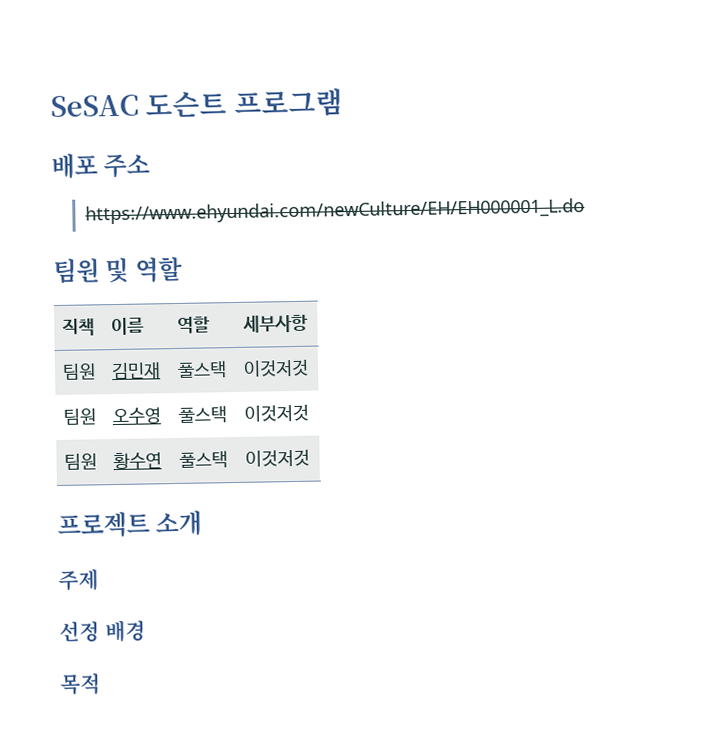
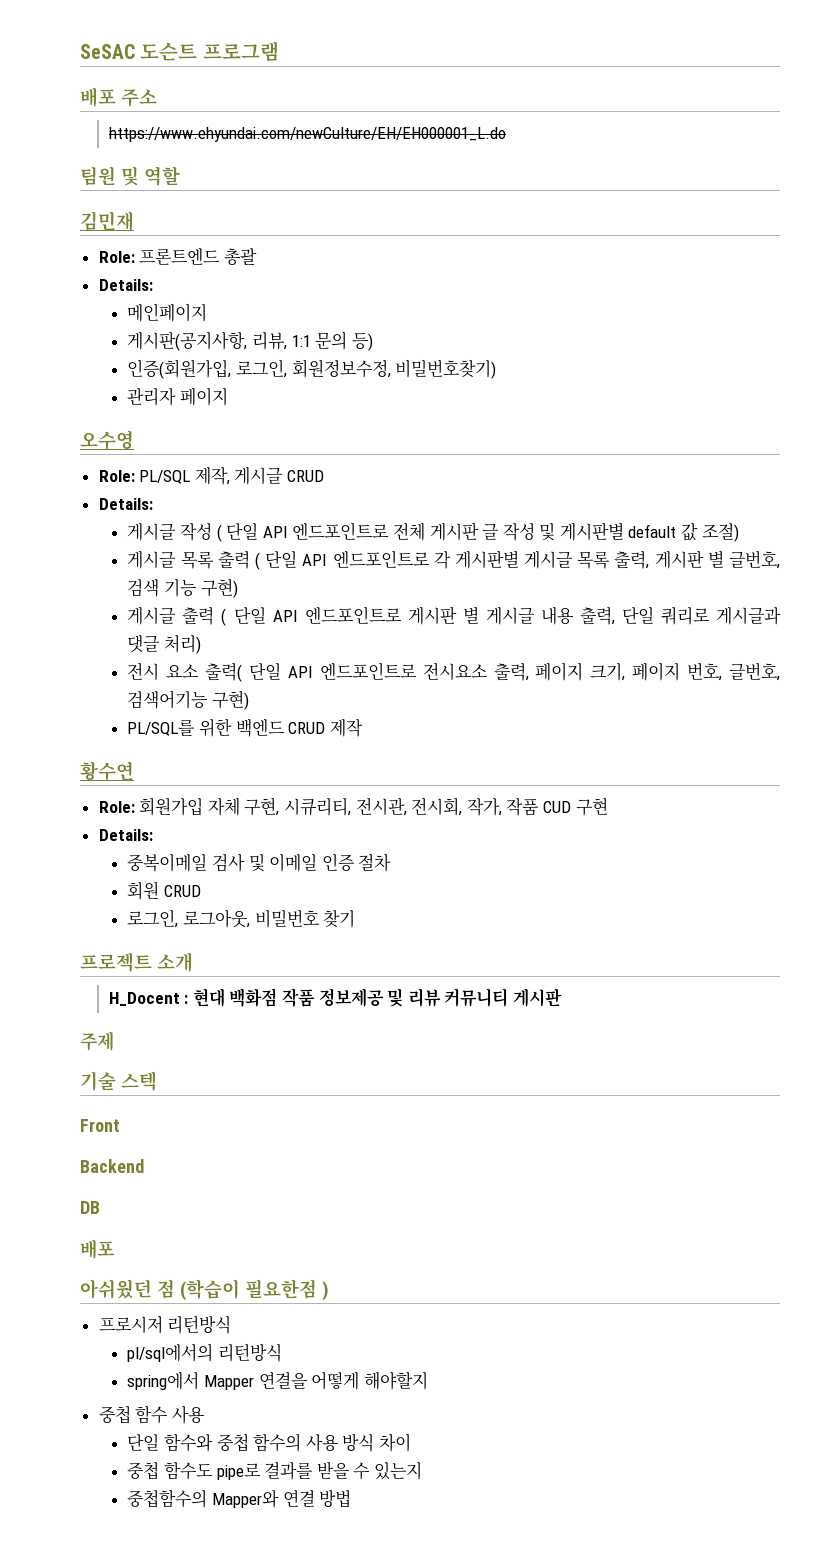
- 직책 | 이름 | 역할 | 세부사항
- 팀원 | 김민재 | 풀스택 | 이것저것
- 팀원 | 오수영 | 풀스택 | 이것저것
- 팀원 | 황수연 | 풀스택 | 이것저것
+ 김민재
+ Role: 프론트엔드 총괄
+ Details:
+ 메인페이지
+ 게시판(공지사항, 리뷰, 1:1 문의 등)
+ 인증(회원가입, 로그인, 회원정보수정, 비밀번호찾기)
+ 관리자 페이지
+ 오수영
+ Role: PL/SQL 제작, 게시글 CRUD
+ Details:
+ 게시글 작성 ( 단일 API 엔드포인트로 전체 게시판 글 작성 및 게시판별 default 값 조절)
+ 게시글 목록 출력 ( 단일 API 엔드포인트로 각 게시판별 게시글 목록 출력, 게시판 별 글번호, 검색 기능 구현)
+ 게시글 출력 ( 단일 API 엔드포인트로 게시판 별 게시글 내용 출력, 단일 쿼리로 게시글과 댓글 처리)
+ 전시 요소 출력( 단일 API 엔드포인트로 전시요소 출력, 페이지 크기, 페이지 번호, 글번호, 검색어기능 구현)
+ PL/SQL를 위한 백엔드 CRUD 제작
+ 황수연
+ Role: 회원가입 자체 구현, 시큐리티, 전시관, 전시회, 작가, 작품 CUD 구현
+ Details:
+ 중복이메일 검사 및 이메일 인증 절차
+ 회원 CRUD
+ 로그인, 로그아웃, 비밀번호 찾기
  프로젝트 소개
+ H_Docent : 현대 백화점 작품 정보제공 및 리뷰 커뮤니티 게시판
  주제
- 선정 배경
- 목적
+ 기술 스텍
+ Front
+ Backend
+ DB
+ 배포
+ 아쉬웠던 점 (학습이 필요한점 )
+ 프로시저 리턴방식
+ pl/sql에서의 리턴방식
+ spring에서 Mapper 연결을 어떻게 해야할지
+ 중첩 함수 사용
+ 단일 함수와 중첩 함수의 사용 방식 차이
+ 중첩 함수도 pipe로 결과를 받을 수 있는지
+ 중첩함수의 Mapper와 연결 방법

